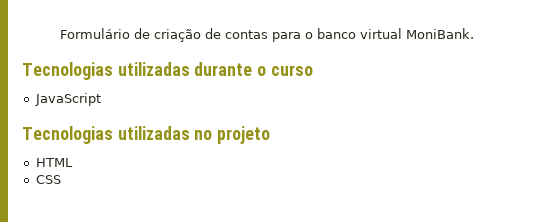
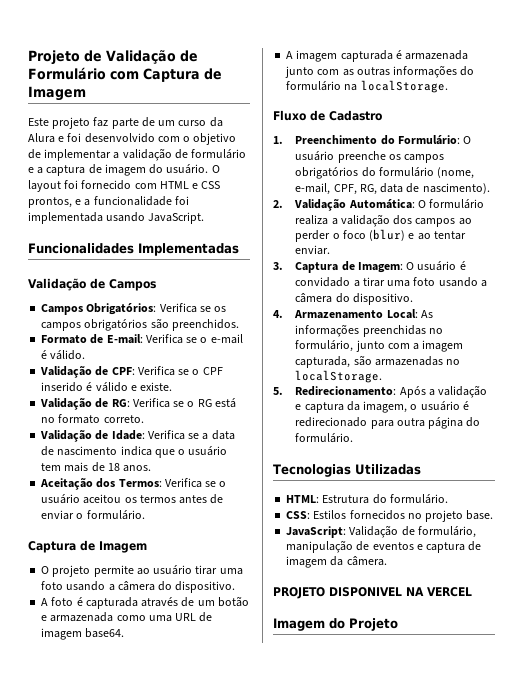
- Formulário de criação de contas para o banco virtual MoniBank.
- Tecnologias utilizadas durante o curso
- JavaScript
- Tecnologias utilizadas no projeto
- HTML
- CSS
+ Projeto de Validação de Formulário com Captura de Imagem
+ Este projeto faz parte de um curso da Alura e foi desenvolvido com o objetivo de implementar a validação de formulário e a captura de imagem do usuário. O layout foi fornecido com HTML e CSS prontos, e a funcionalidade foi implementada usando JavaScript.
+ Funcionalidades Implementadas
+ Validação de Campos
+ Campos Obrigatórios: Verifica se os campos obrigatórios são preenchidos.
+ Formato de E-mail: Verifica se o e-mail é válido.
+ Validação de CPF: Verifica se o CPF inserido é válido e existe.
+ Validação de RG: Verifica se o RG está no formato correto.
+ Validação de Idade: Verifica se a data de nascimento indica que o usuário tem mais de 18 anos.
+ Aceitação dos Termos: Verifica se o usuário aceitou os termos antes de enviar o formulário.
+ Captura de Imagem
+ O projeto permite ao usuário tirar uma foto usando a câmera do dispositivo.
+ A foto é capturada através de um botão e armazenada como uma URL de imagem base64.
+ A imagem capturada é armazenada junto com as outras informações do formulário na localStorage.
+ Fluxo de Cadastro
+ 1. Preenchimento do Formulário: O usuário preenche os campos obrigatórios do formulário (nome, e-mail, CPF, RG, data de nascimento).
+ 2. Validação Automática: O formulário realiza a validação dos campos ao perder o foco (blur) e ao tentar enviar.
+ 3. Captura de Imagem: O usuário é convidado a tirar uma foto usando a câmera do dispositivo.
+ 4. Armazenamento Local: As informações preenchidas no formulário, junto com a imagem capturada, são armazenadas no localStorage.
+ 5. Redirecionamento: Após a validação e captura da imagem, o usuário é redirecionado para outra página do formulário.
+ Tecnologias Utilizadas
+ HTML: Estrutura do formulário.
+ CSS: Estilos fornecidos no projeto base.
+ JavaScript: Validação de formulário, manipulação de eventos e captura de imagem da câmera.
+ PROJETO DISPONIVEL NA VERCEL
+ Imagem do Projeto

